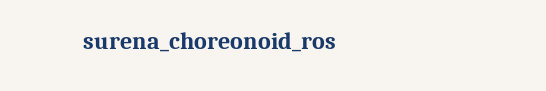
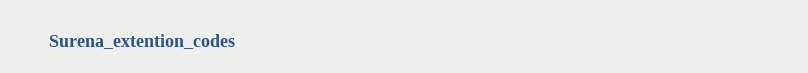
- surena_choreonoid_ros
+ Surena_extention_codes

